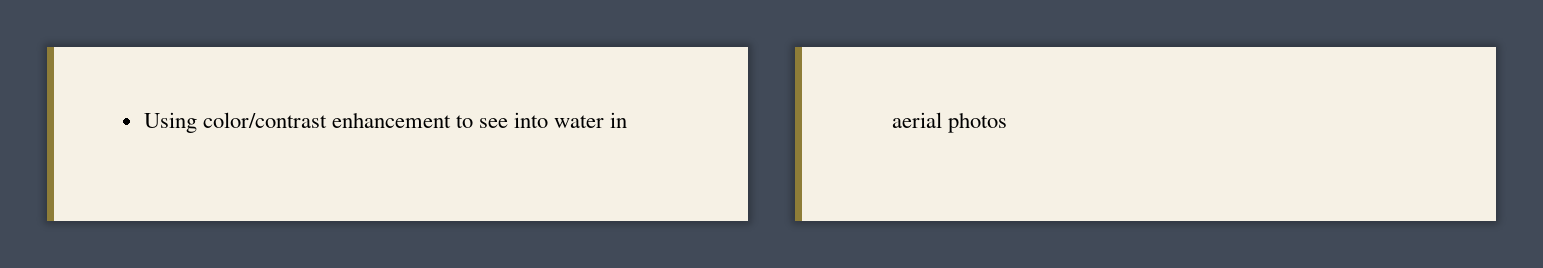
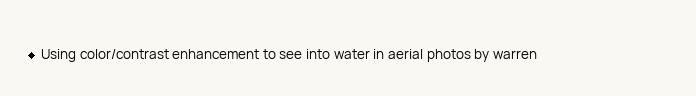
- Using color/contrast enhancement to see into water in aerial photos
+ Using color/contrast enhancement to see into water in aerial photos by warren

